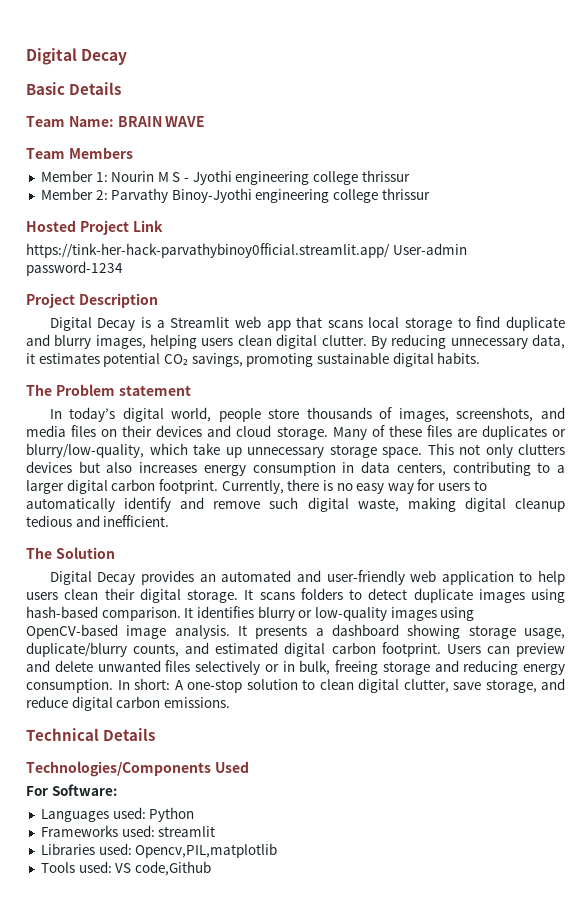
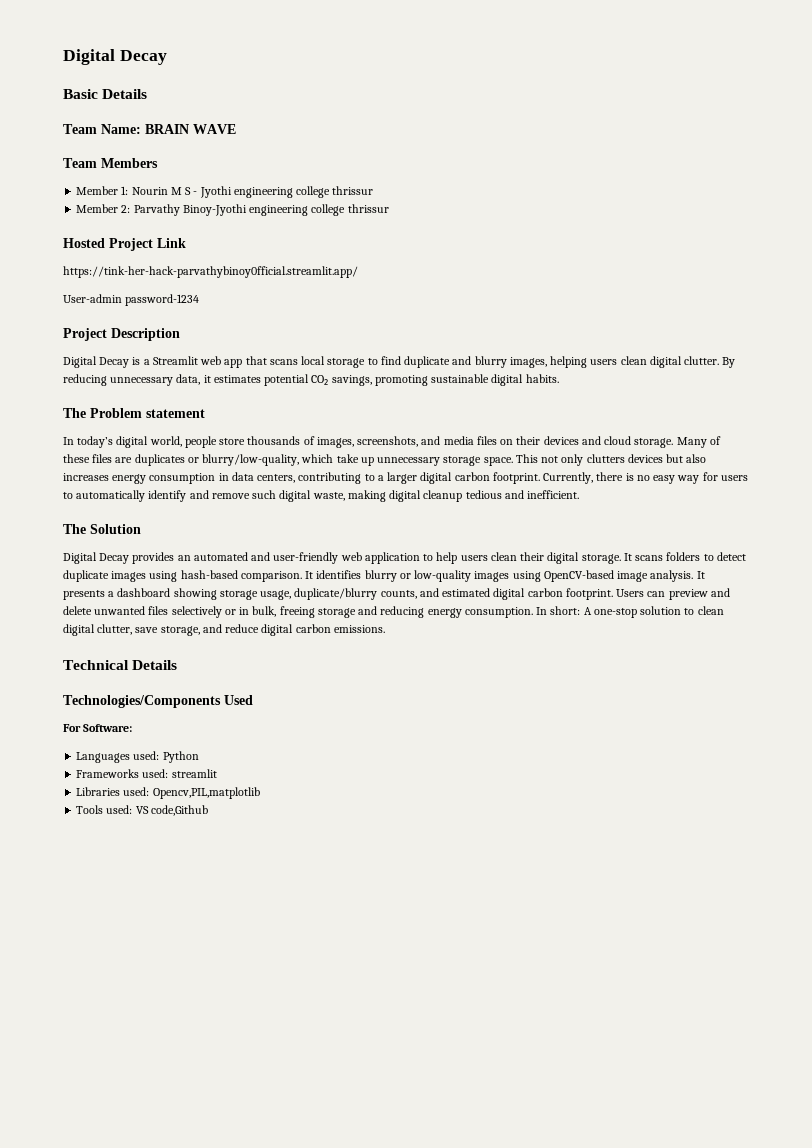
- https://tink-her-hack-parvathybinoy0fficial.streamlit.app/ User-admin password-1234
+ https://tink-her-hack-parvathybinoy0fficial.streamlit.app/
+ User-admin password-1234

